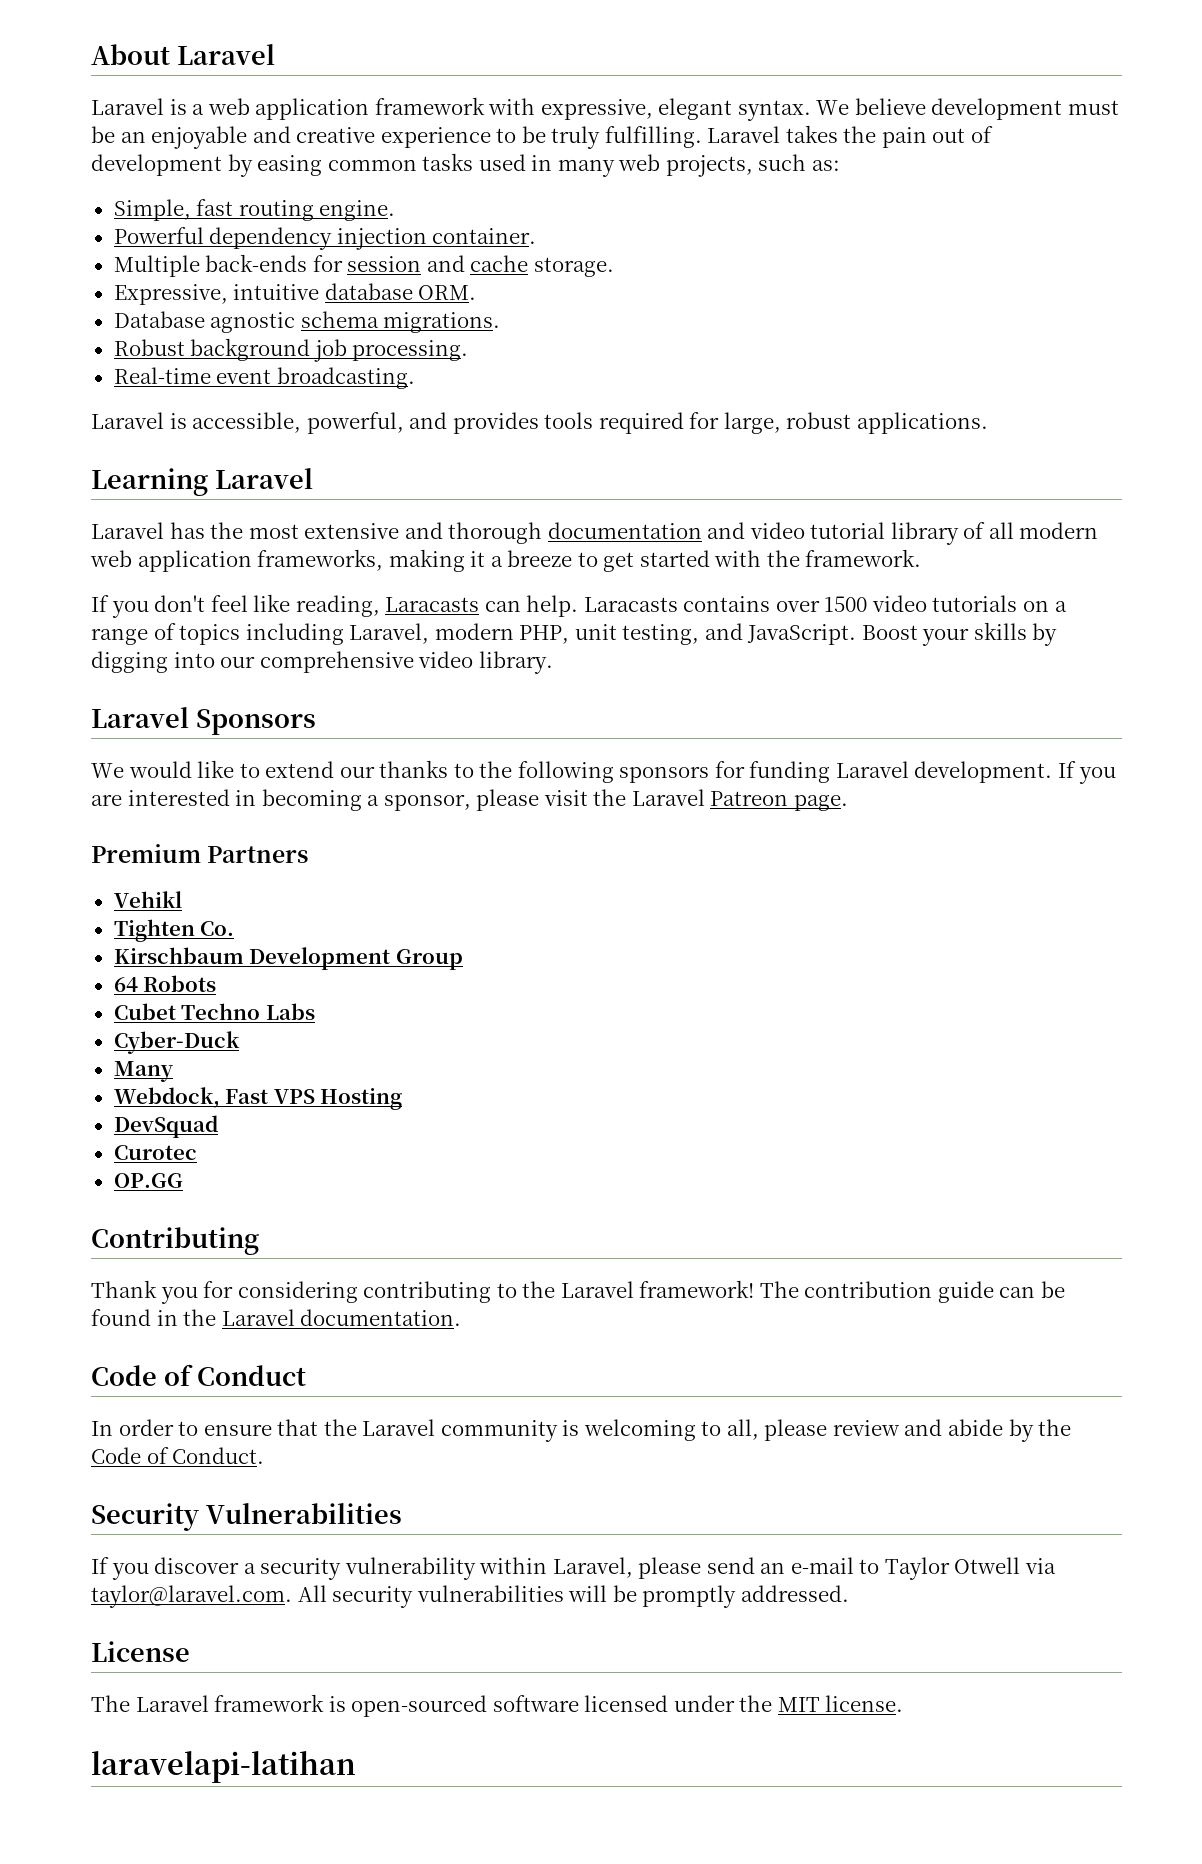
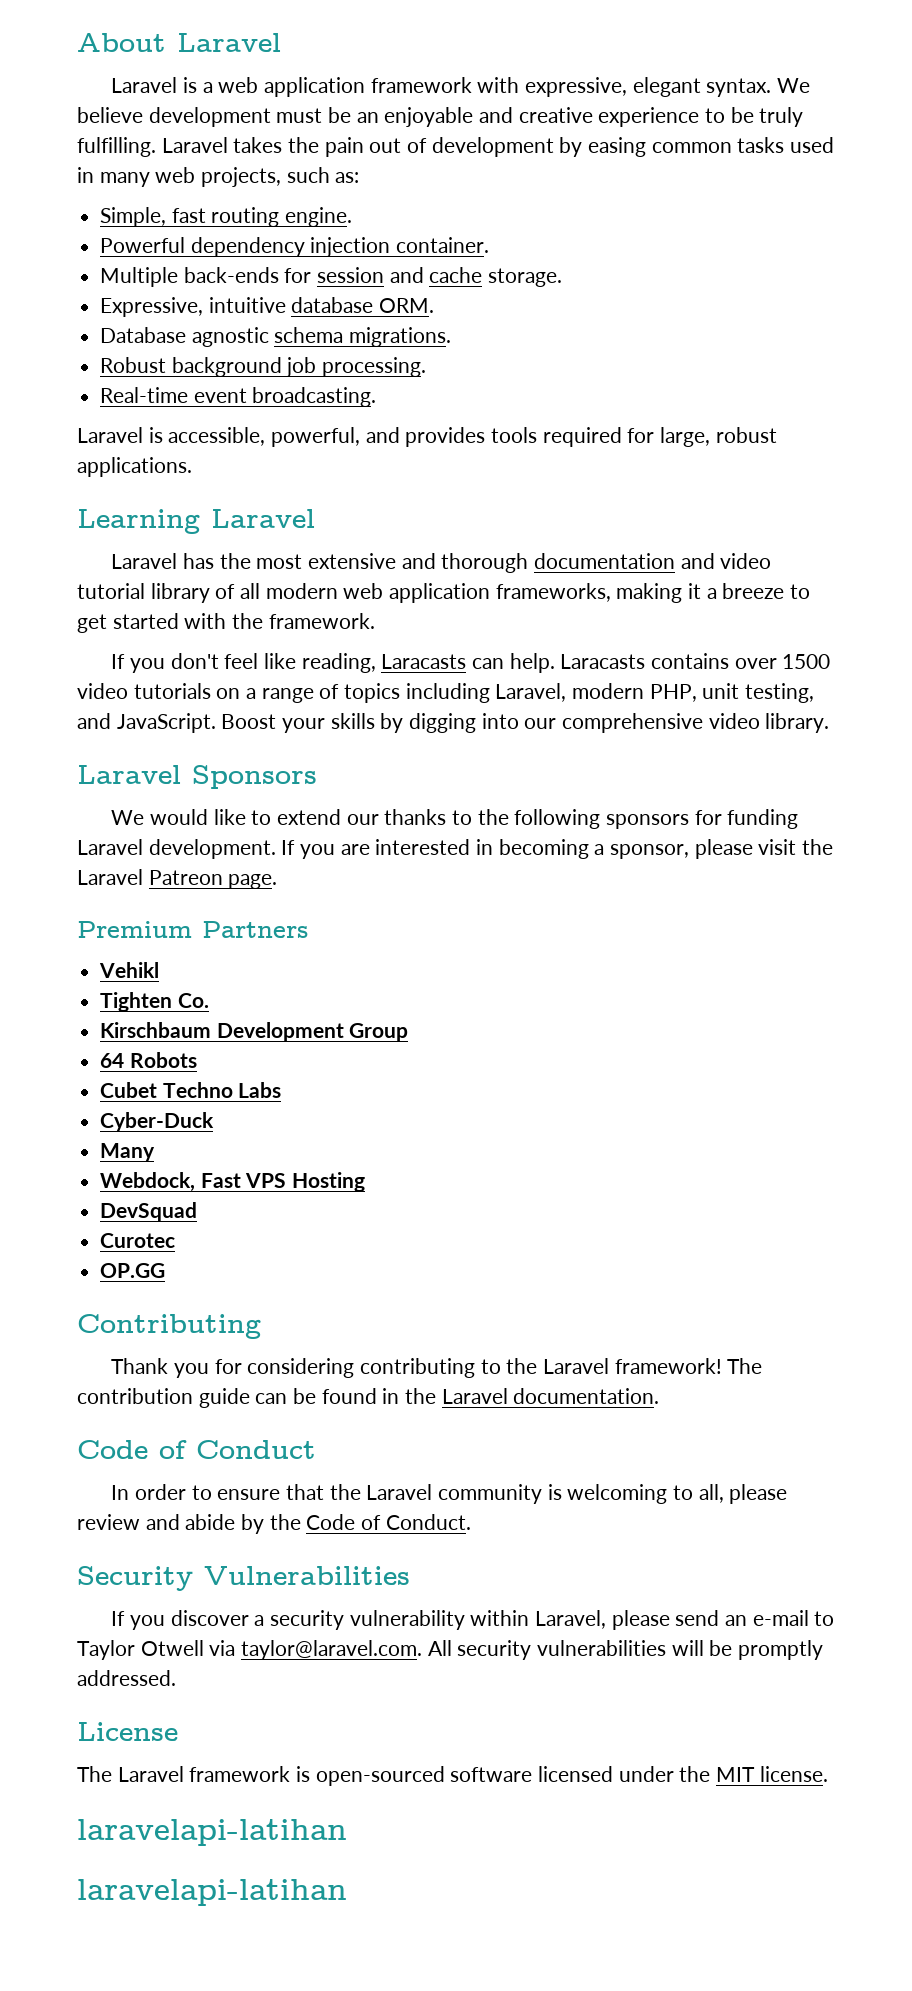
  The Laravel framework is open-sourced software licensed under the MIT license.
+ laravelapi-latihan

